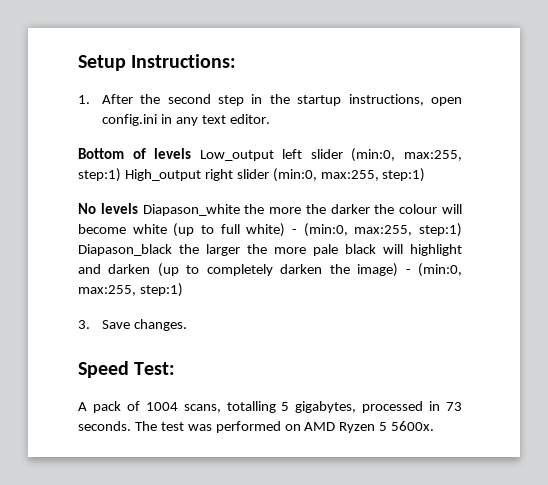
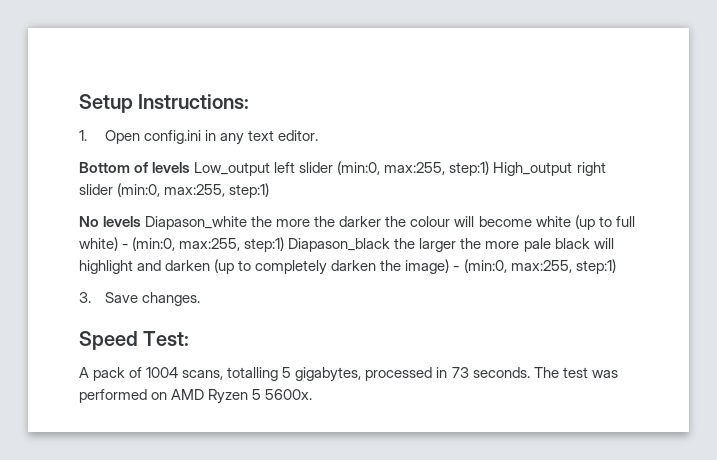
- 1. After the second step in the startup instructions, open config.ini in any text editor.
+ 1. Open config.ini in any text editor.

